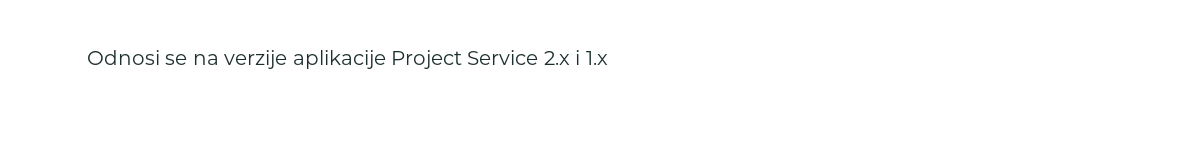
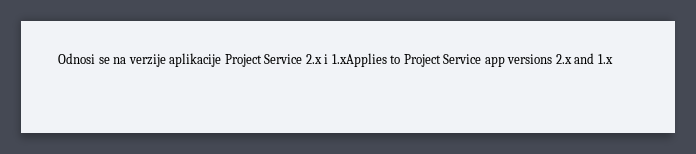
- Odnosi se na verzije aplikacije Project Service 2.x i 1.x
+ Odnosi se na verzije aplikacije Project Service 2.x i 1.xApplies to Project Service app versions 2.x and 1.x

